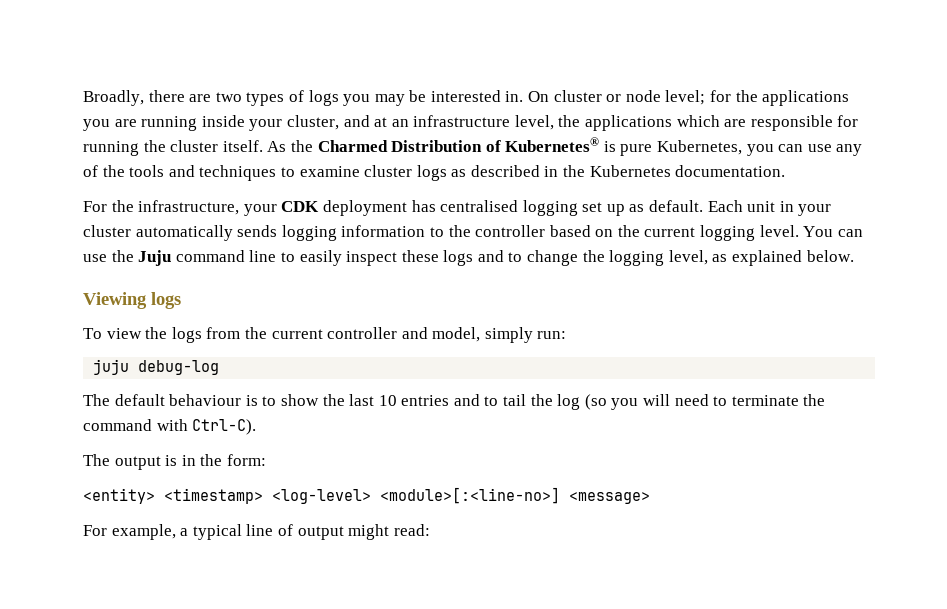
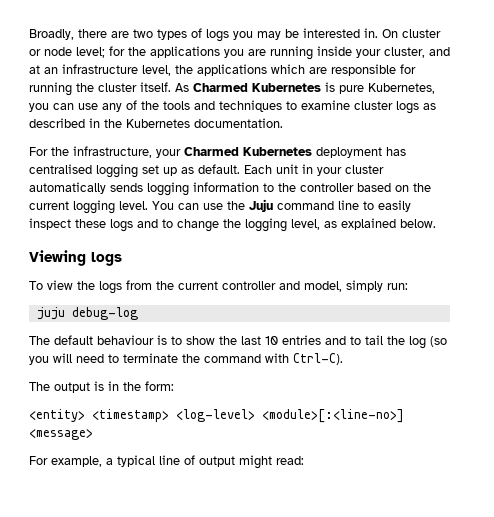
- As the Charmed Distribution of Kubernetes® is pure Kubernetes, you can use any of the tools and techniques to examine cluster logs as described in the Kubernetes documentation.
+ As Charmed Kubernetes is pure Kubernetes, you can use any of the tools and techniques to examine cluster logs as described in the Kubernetes documentation.
- For the infrastructure, your CDK deployment has centralised logging set up as default.
+ For the infrastructure, your Charmed Kubernetes deployment has centralised logging set up as default.

